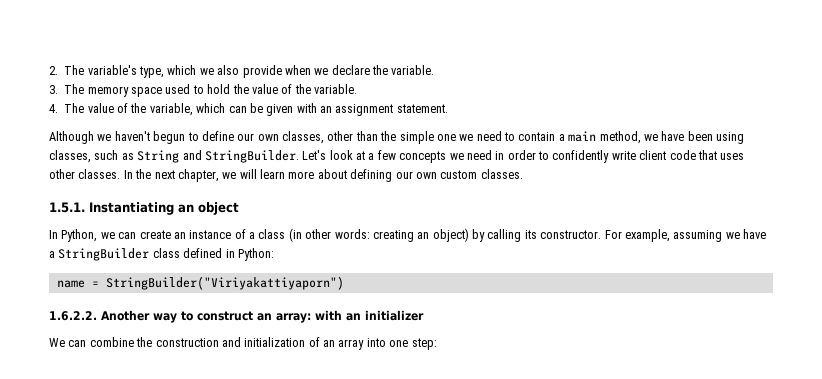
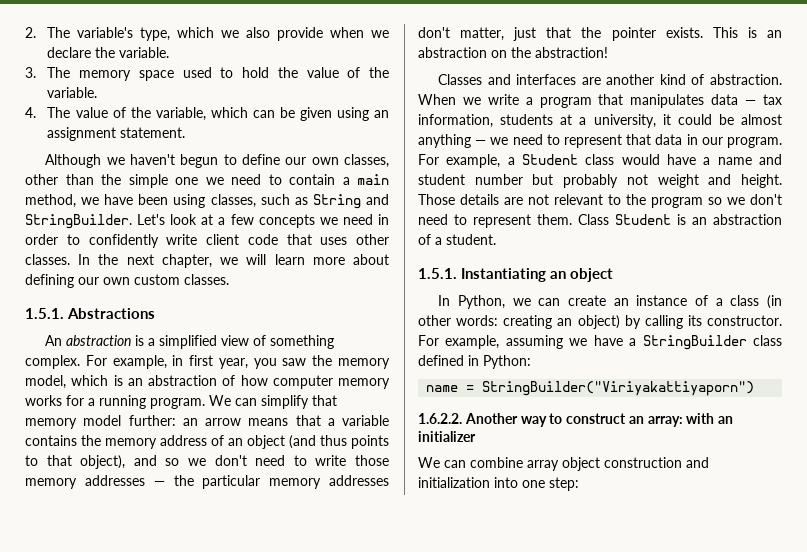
- 4. The value of the variable, which can be given with an assignment statement.
+ 4. The value of the variable, which can be given using an assignment statement.
+ 1.5.1. Abstractions
+ An abstraction is a simplified view of something complex. For example, in first year, you saw the memory model, which is an abstraction of how computer memory works for a running program. We can simplify that memory model further: an arrow means that a variable contains the memory address of an object (and thus points to that object), and so we don't need to write those memory addresses — the particular memory addresses don't matter, just that the pointer exists. This is an abstraction on the abstraction!
+ Classes and interfaces are another kind of abstraction. When we write a program that manipulates data — tax information, students at a university, it could be almost anything — we need to represent that data in our program. For example, a Student class would have a name and student number but probably not weight and height. Those details are not relevant to the program so we don't need to represent them. Class Student is an abstraction of a student.
- We can combine the construction and initialization of an array into one step:
+ We can combine array object construction and initialization into one step:

